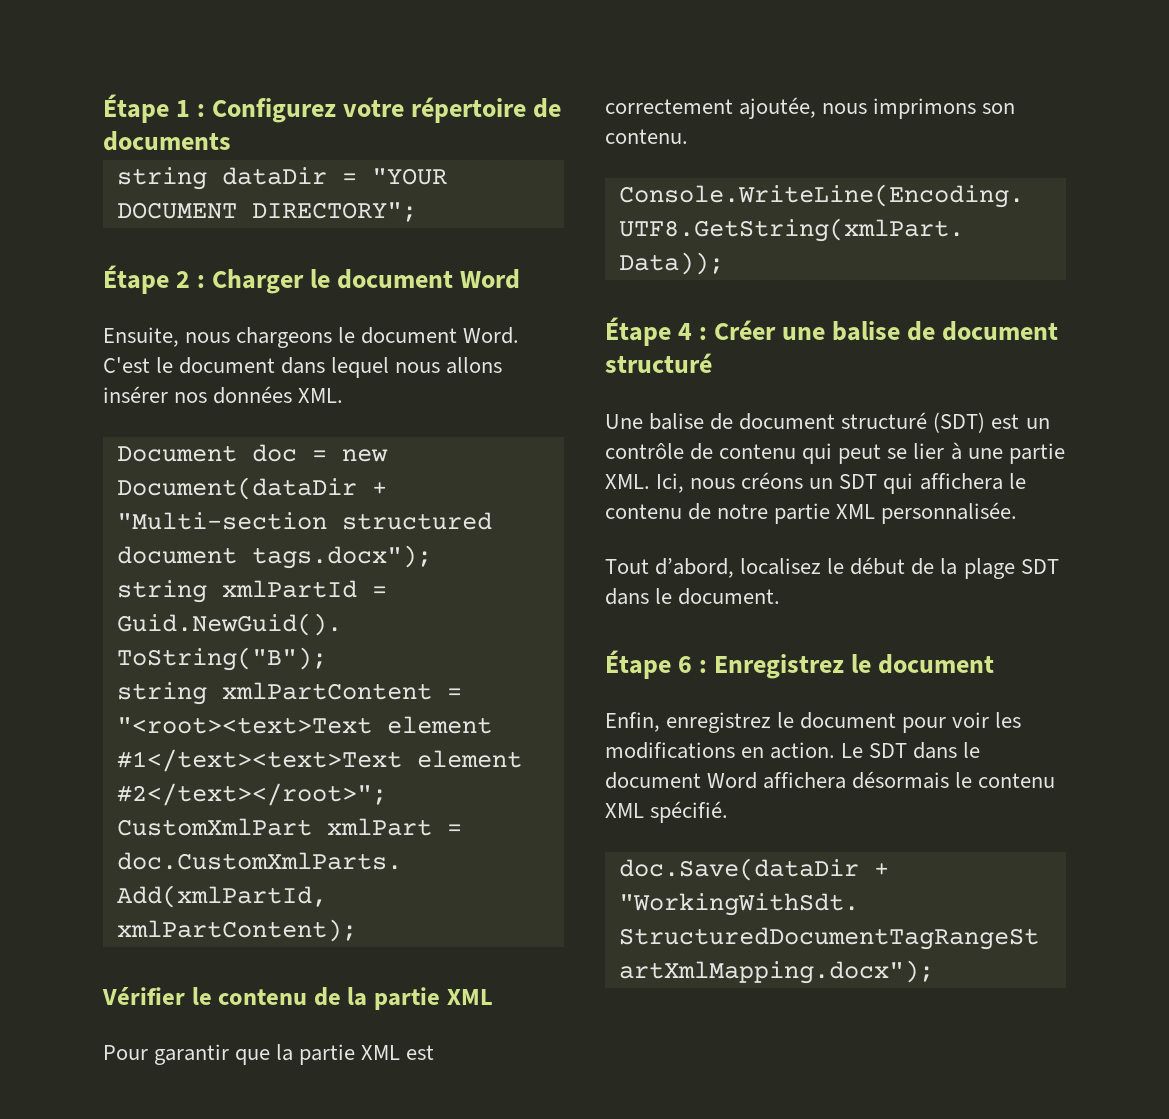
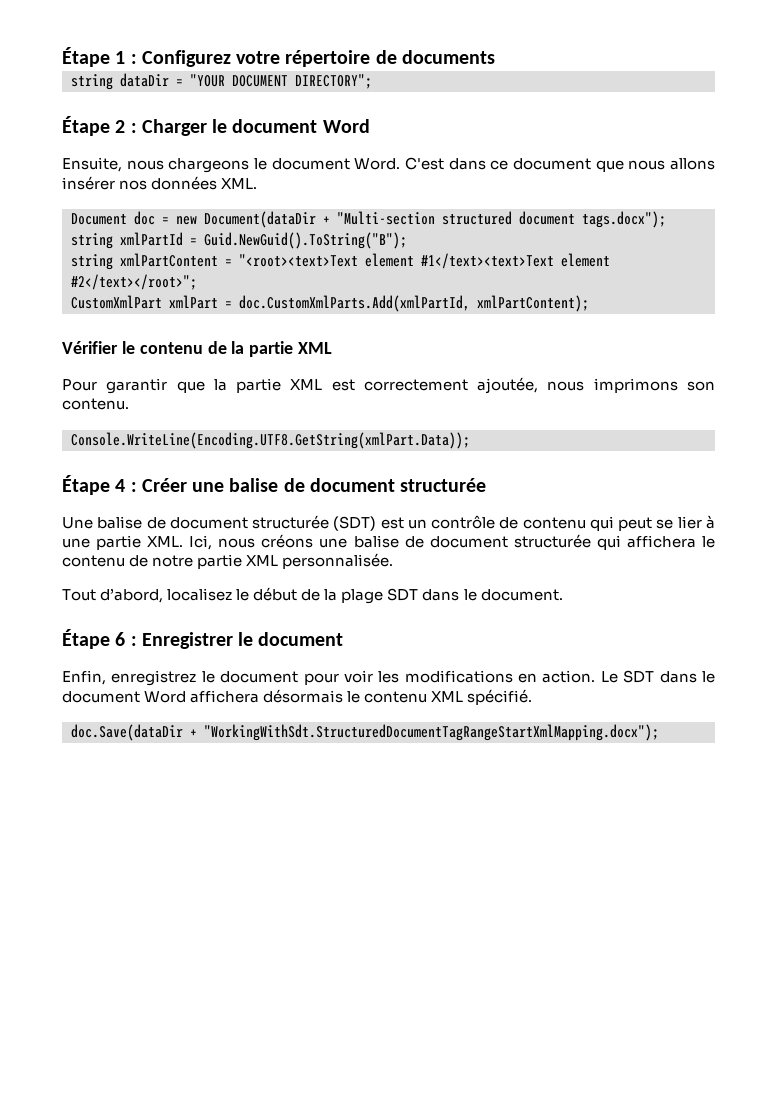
- C'est le document dans lequel nous allons insérer nos données XML.
+ C'est dans ce document que nous allons insérer nos données XML.
- Étape 4 : Créer une balise de document structuré
+ Étape 4 : Créer une balise de document structurée
- Une balise de document structuré (SDT) est un contrôle de contenu qui peut se lier à une partie XML. Ici, nous créons un SDT qui affichera le contenu de notre partie XML personnalisée.
+ Une balise de document structurée (SDT) est un contrôle de contenu qui peut se lier à une partie XML. Ici, nous créons une balise de document structurée qui affichera le contenu de notre partie XML personnalisée.
- Étape 6 : Enregistrez le document
+ Étape 6 : Enregistrer le document

